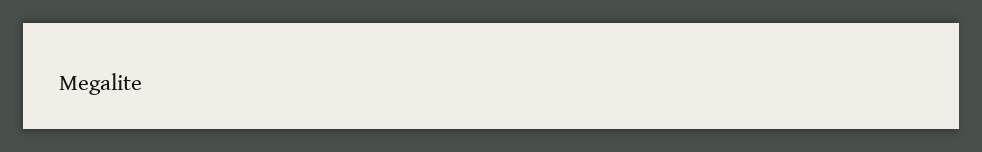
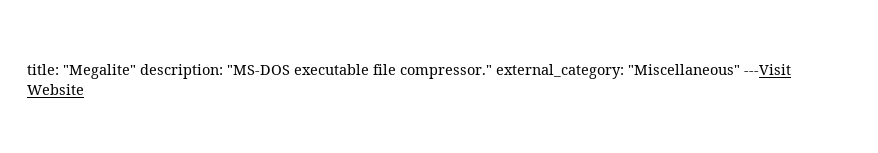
- Megalite
+ title: "Megalite" description: "MS-DOS executable file compressor." external_category: "Miscellaneous" ---Visit Website

